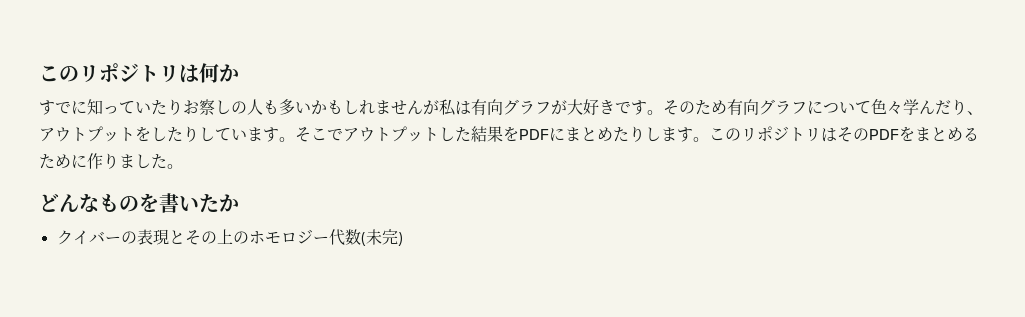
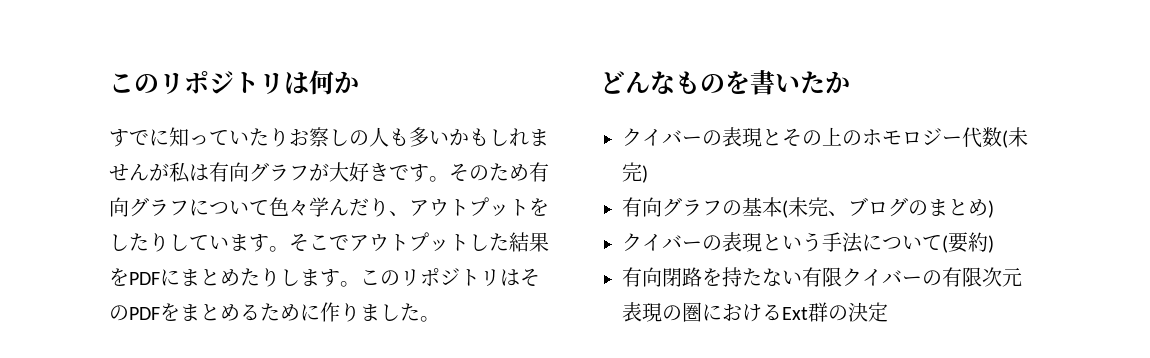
+ 有向グラフの基本(未完、ブログのまとめ)
+ クイバーの表現という手法について(要約)
+ 有向閉路を持たない有限クイバーの有限次元表現の圏におけるExt群の決定

